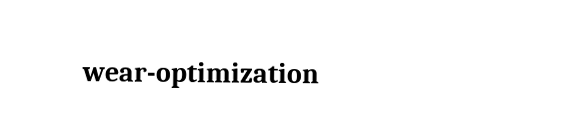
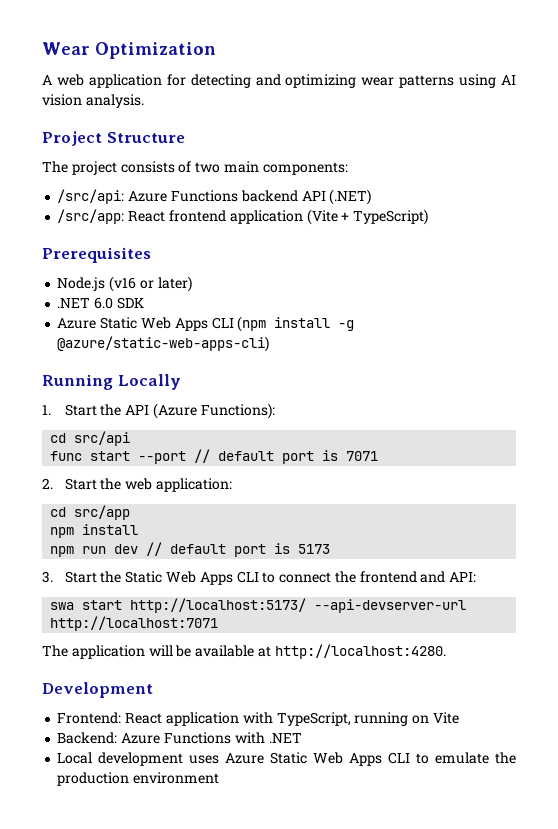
- wear-optimization
+ Wear Optimization
+ A web application for detecting and optimizing wear patterns using AI vision analysis.
+ Project Structure
+ The project consists of two main components:
+ /src/api: Azure Functions backend API (.NET)
+ /src/app: React frontend application (Vite + TypeScript)
+ Prerequisites
+ Node.js (v16 or later)
+ .NET 6.0 SDK
+ Azure Static Web Apps CLI (npm install -g @azure/static-web-apps-cli)
+ Running Locally
+ 1. Start the API (Azure Functions):
+ cd src/api
+ func start --port // default port is 7071
+ 2. Start the web application:
+ cd src/app
+ npm install
+ npm run dev // default port is 5173
+ 3. Start the Static Web Apps CLI to connect the frontend and API:
+ swa start http://localhost:5173/ --api-devserver-url http://localhost:7071
+ The application will be available at http://localhost:4280.
+ Development
+ Frontend: React application with TypeScript, running on Vite
+ Backend: Azure Functions with .NET
+ Local development uses Azure Static Web Apps CLI to emulate the production environment

